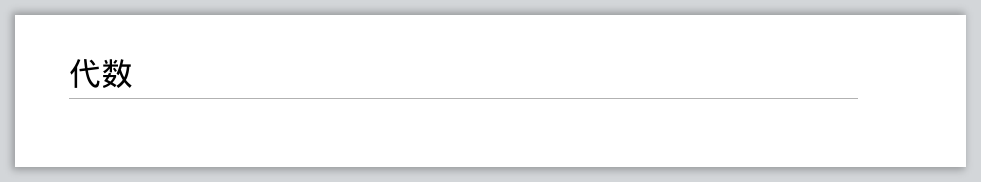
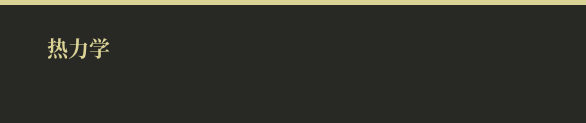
- 代数
+ 热力学

